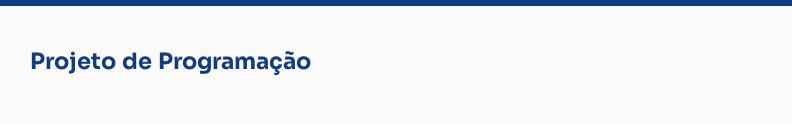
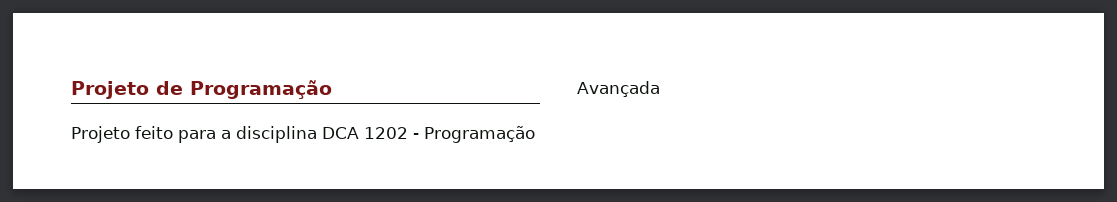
+ Projeto feito para a disciplina DCA 1202 - Programação Avançada

